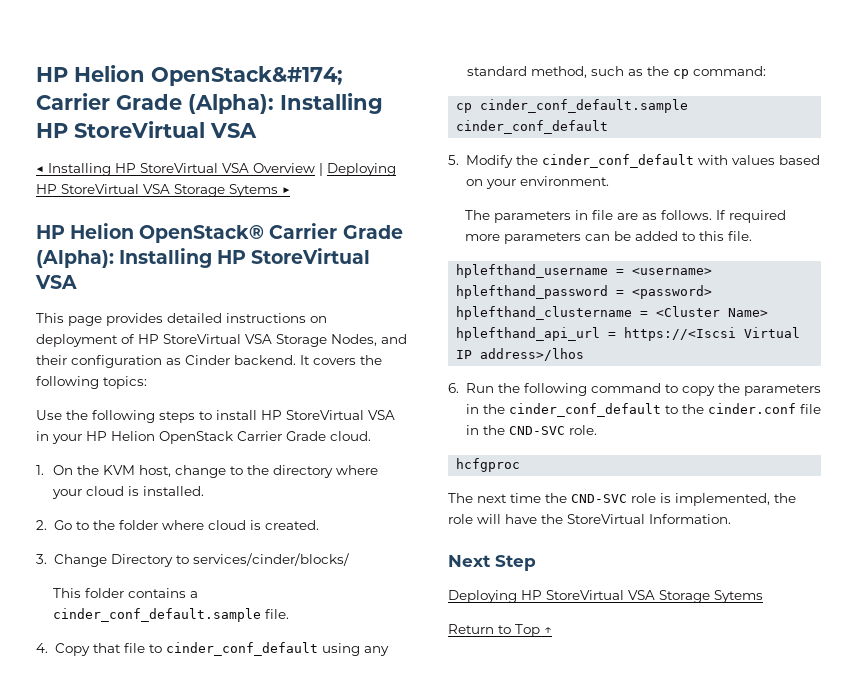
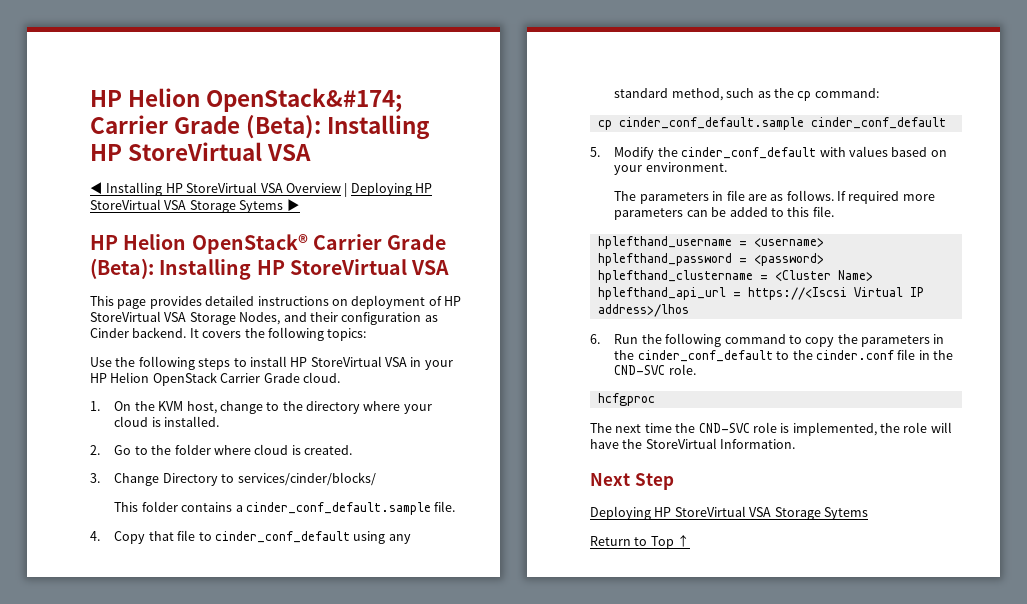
- HP Helion OpenStack&#174; Carrier Grade (Alpha): Installing HP StoreVirtual VSA
+ HP Helion OpenStack&#174; Carrier Grade (Beta): Installing HP StoreVirtual VSA
- HP Helion OpenStack® Carrier Grade (Alpha): Installing HP StoreVirtual VSA
+ HP Helion OpenStack® Carrier Grade (Beta): Installing HP StoreVirtual VSA

